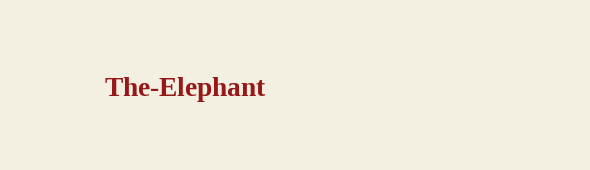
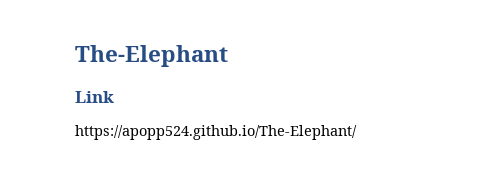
+ Link
+ https://apopp524.github.io/The-Elephant/

